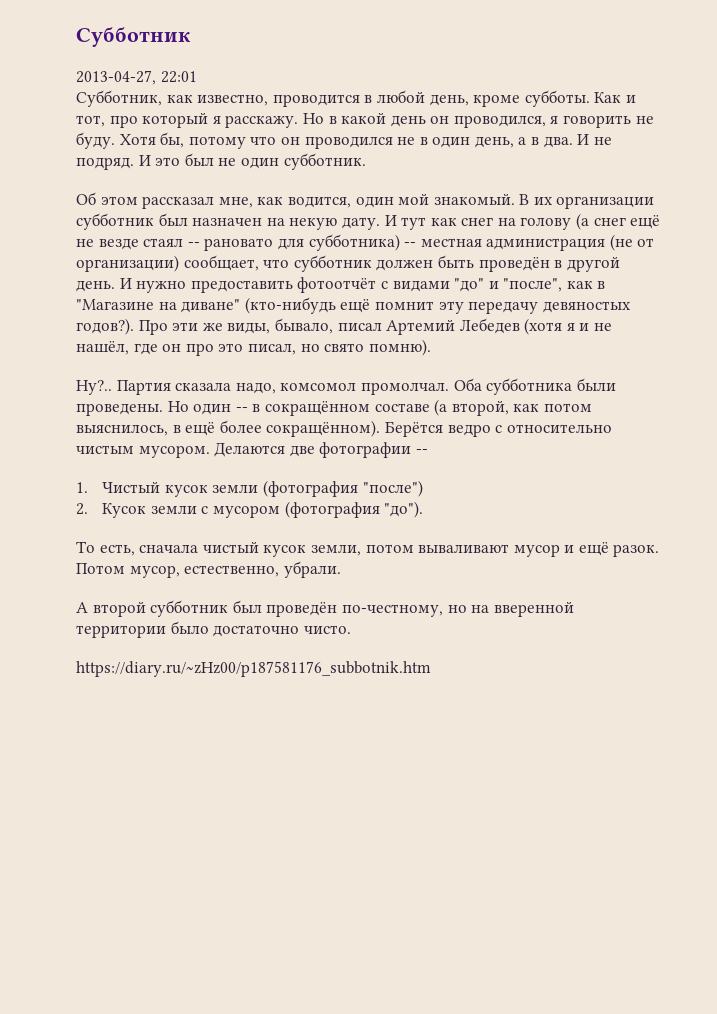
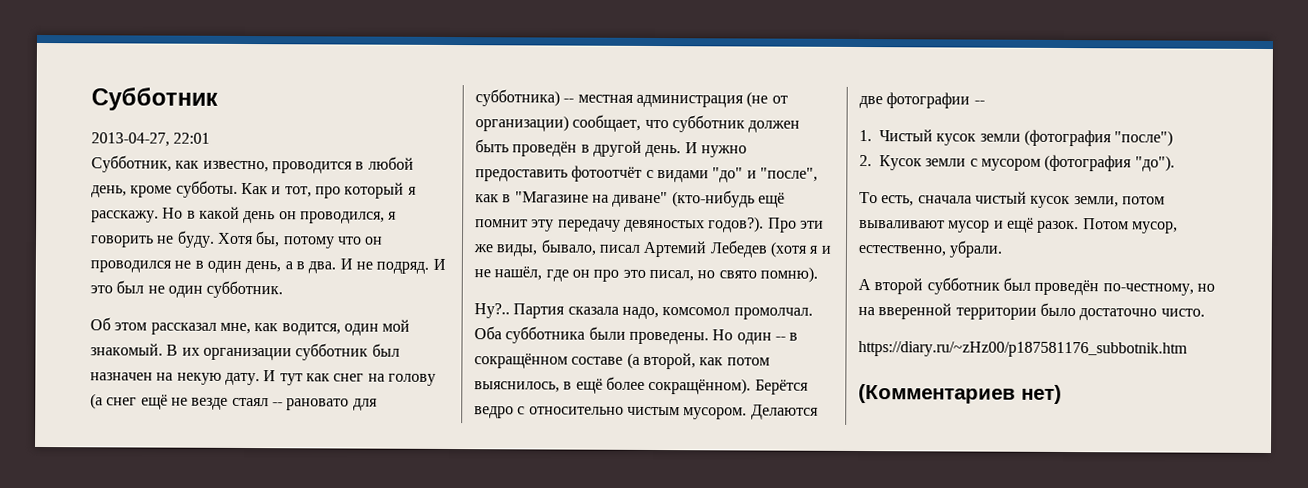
+ (Комментариев нет)

